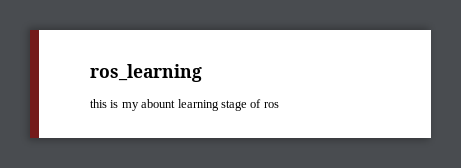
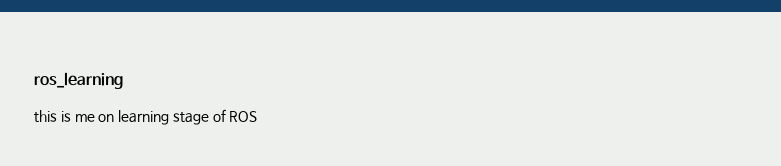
- this is my abount learning stage of ros
+ this is me on learning stage of ROS

